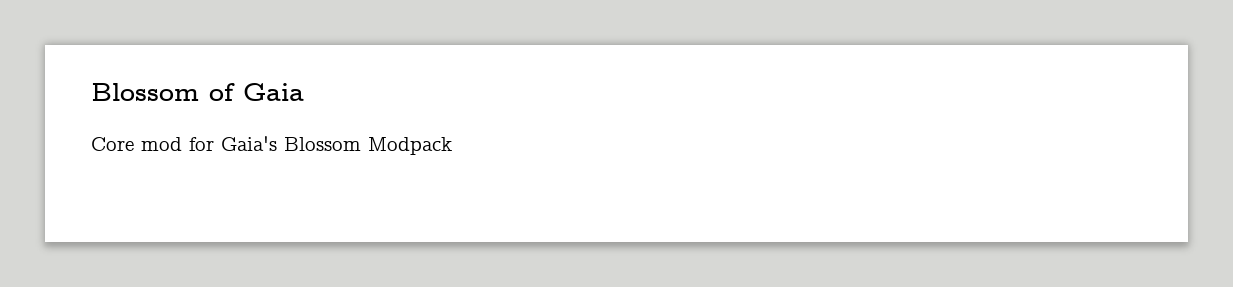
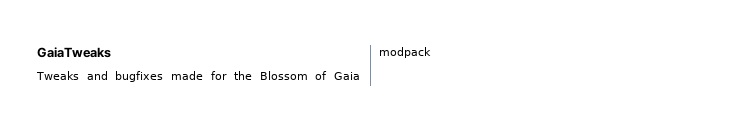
- Blossom of Gaia
- Core mod for Gaia's Blossom Modpack
+ GaiaTweaks
+ Tweaks and bugfixes made for the Blossom of Gaia modpack

